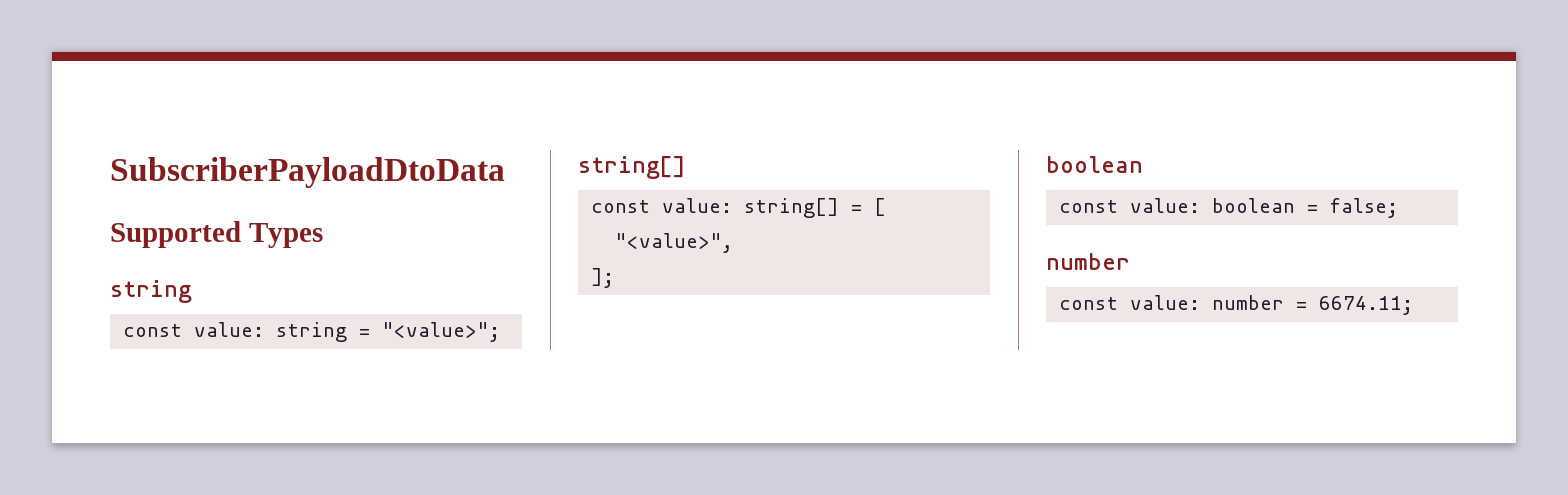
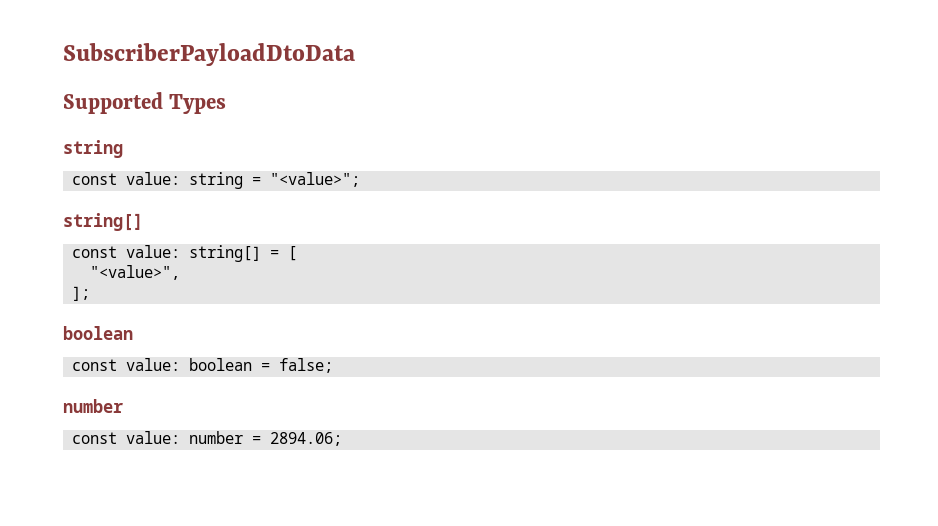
- const value: number = 6674.11;
+ const value: number = 2894.06;

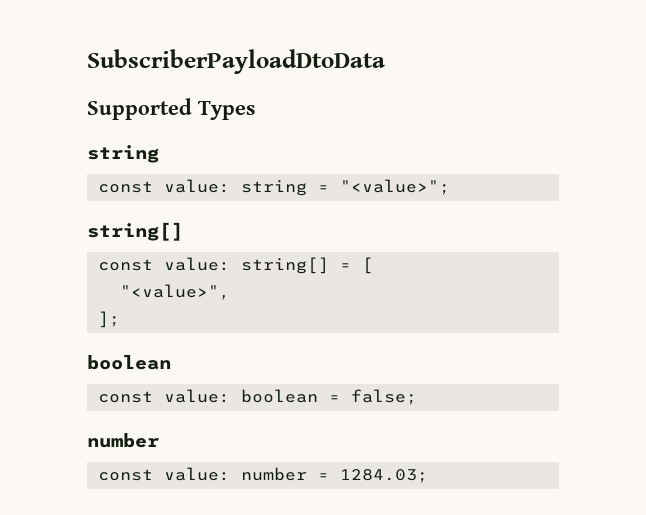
- const value: number = 2894.06;
+ const value: number = 1284.03;

